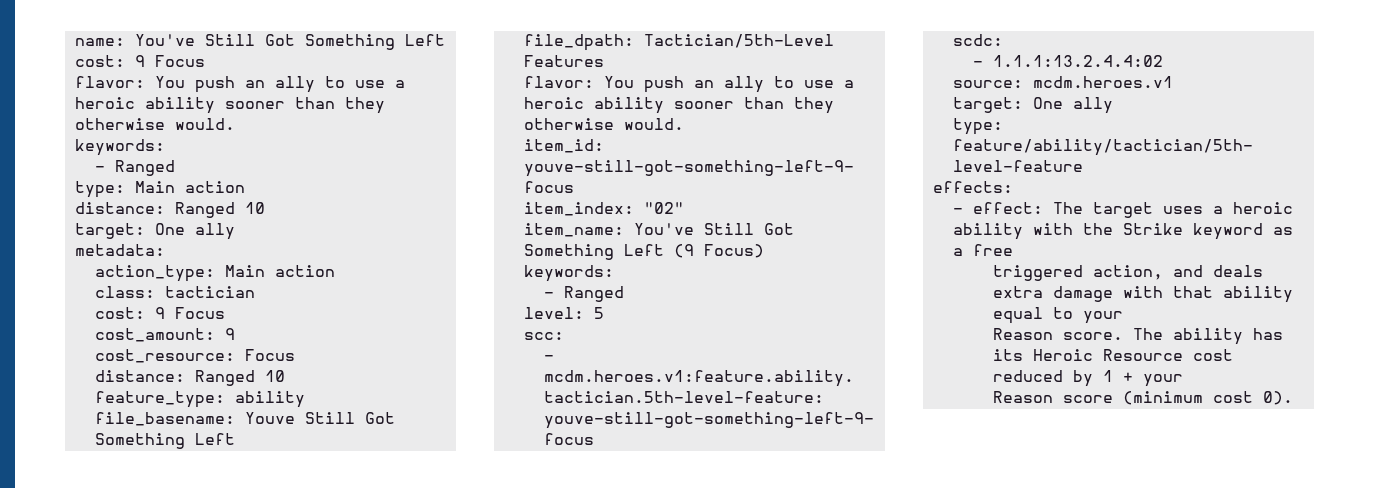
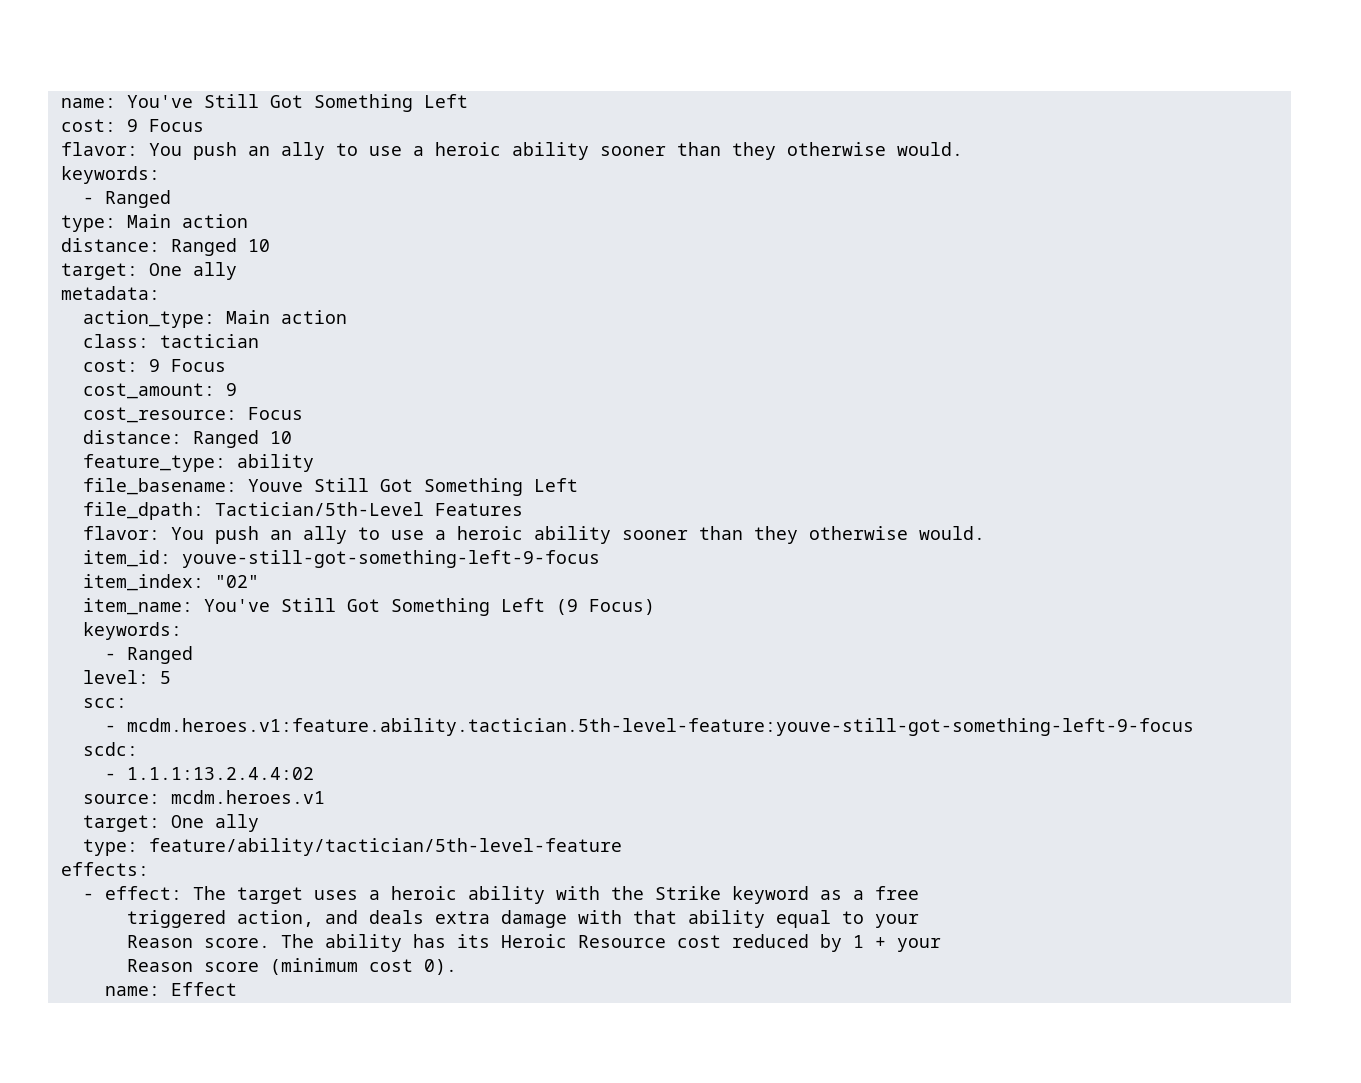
+ name: Effect

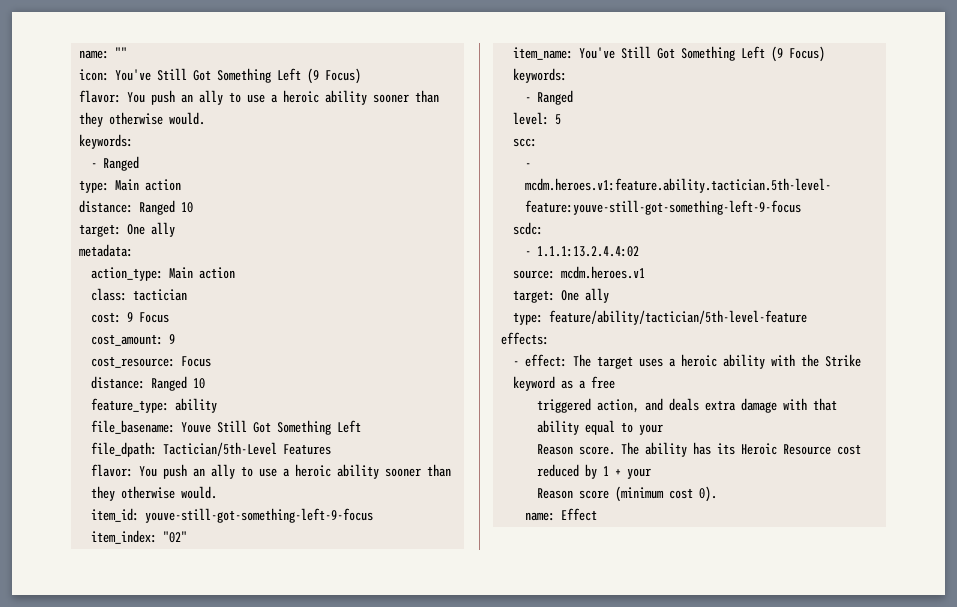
- name: You've Still Got Something Left
- cost: 9 Focus
+ name: ""
+ icon: You've Still Got Something Left (9 Focus)

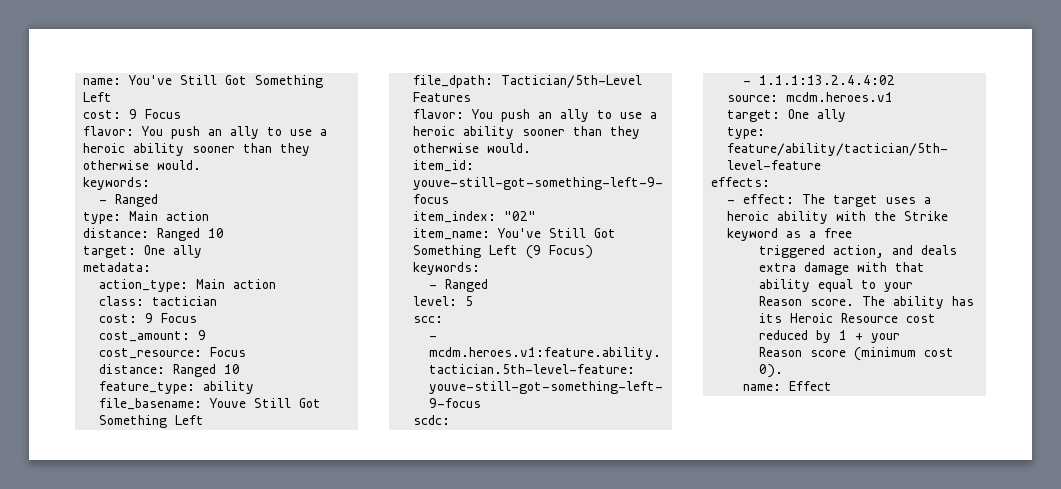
- name: ""
- icon: You've Still Got Something Left (9 Focus)
+ name: You've Still Got Something Left
+ cost: 9 Focus

